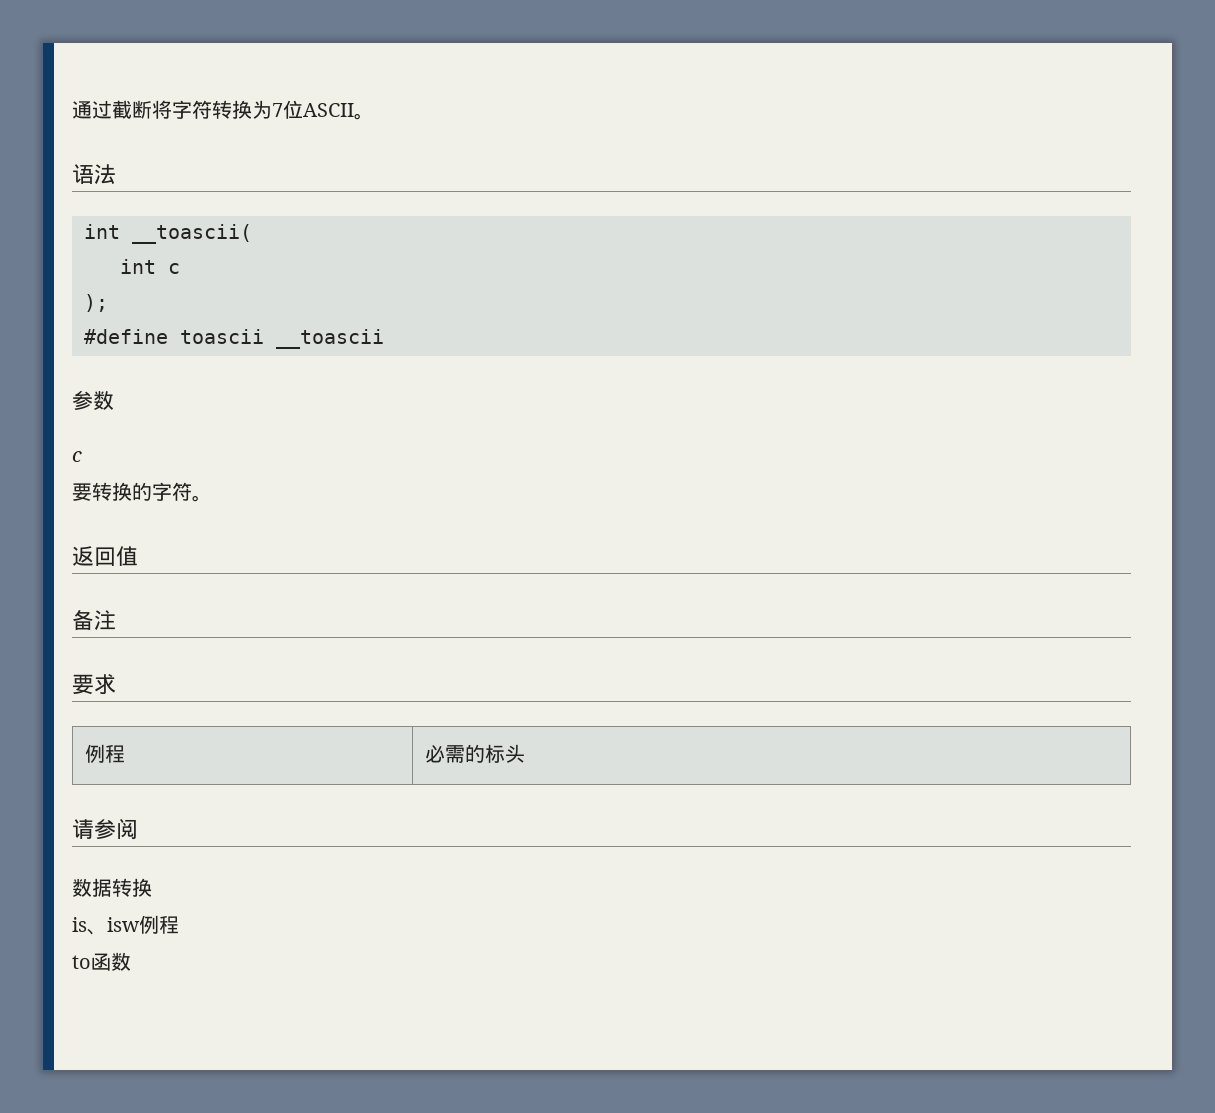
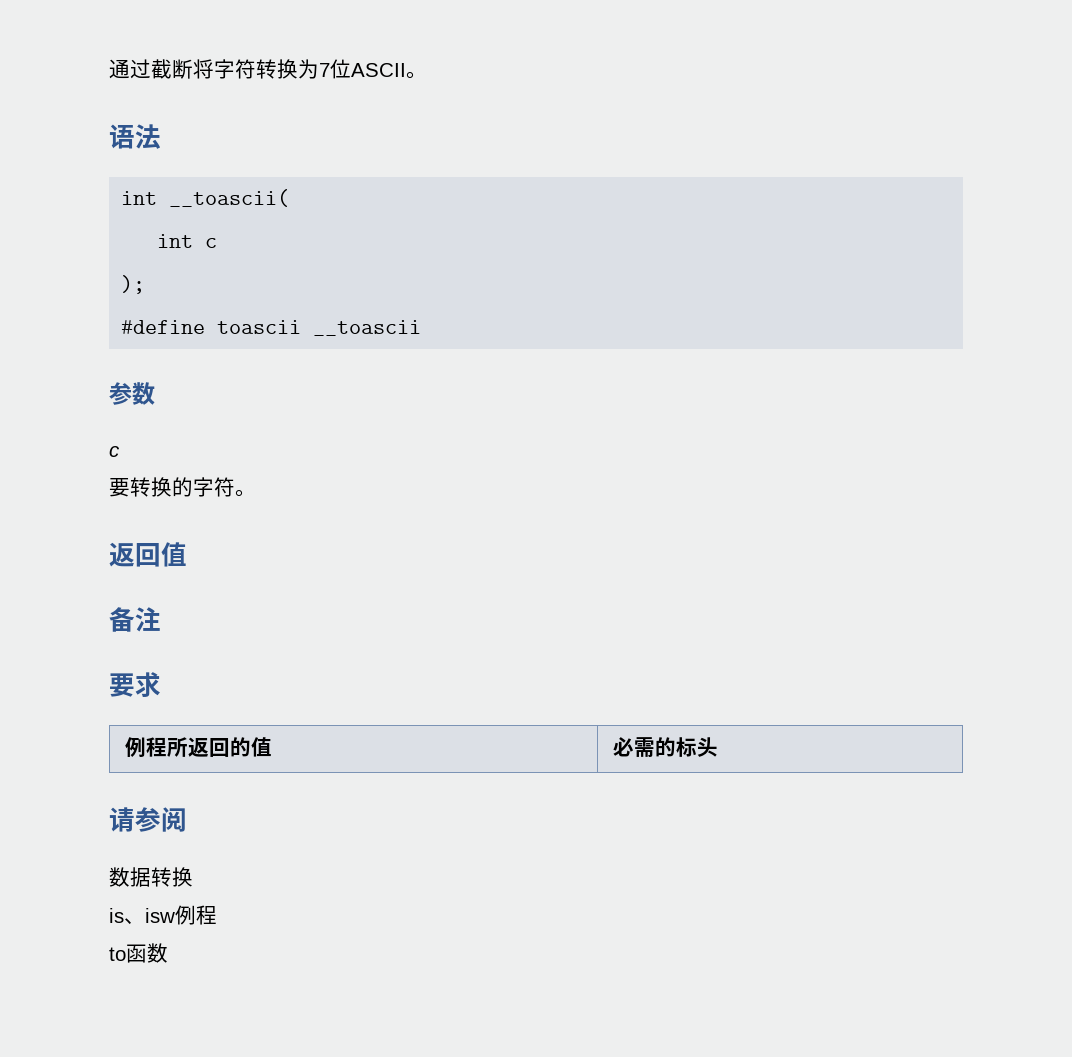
- 例程 | 必需的标头
+ 例程所返回的值 | 必需的标头

